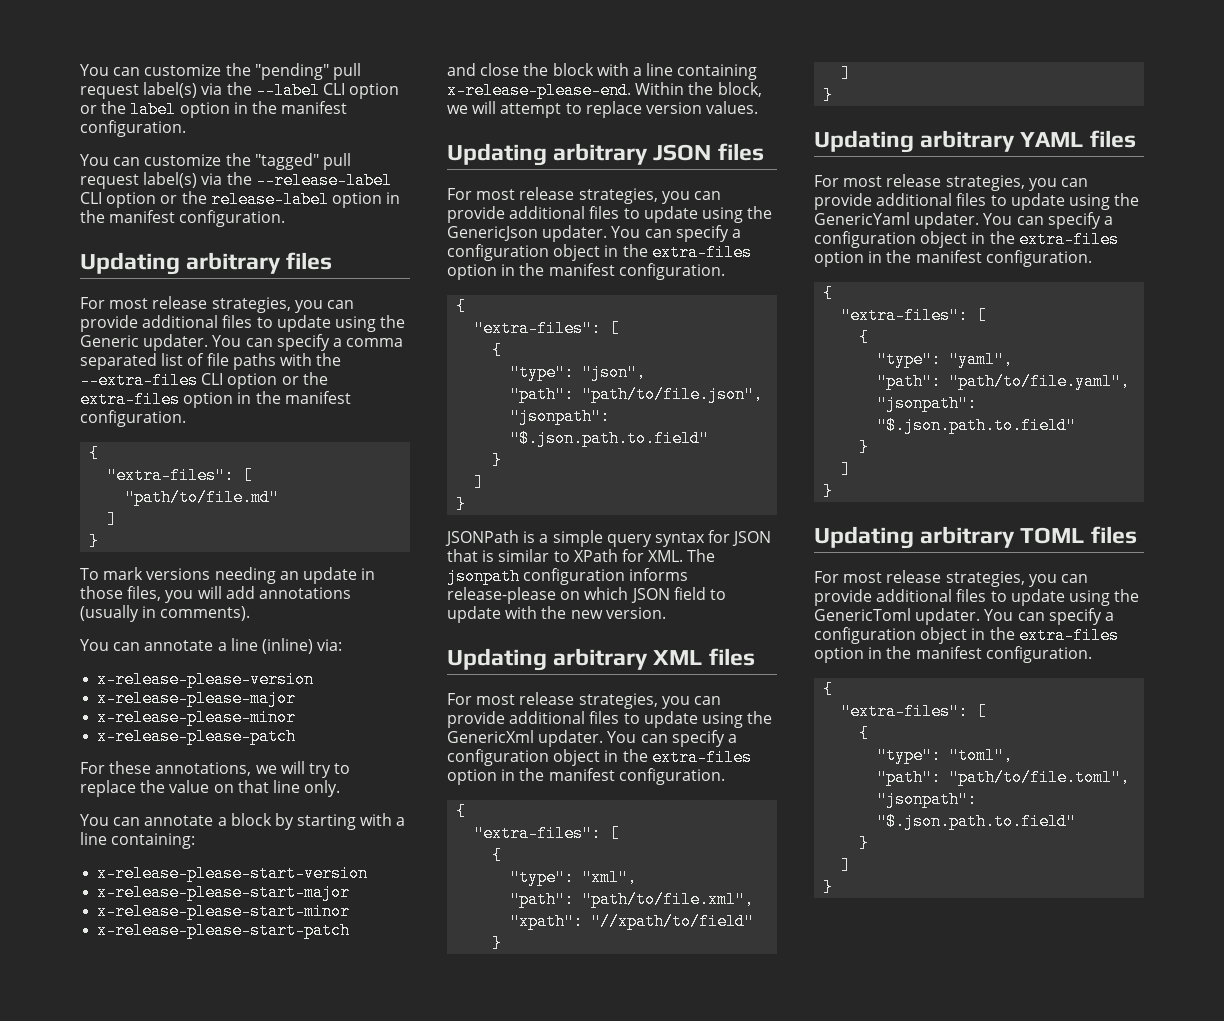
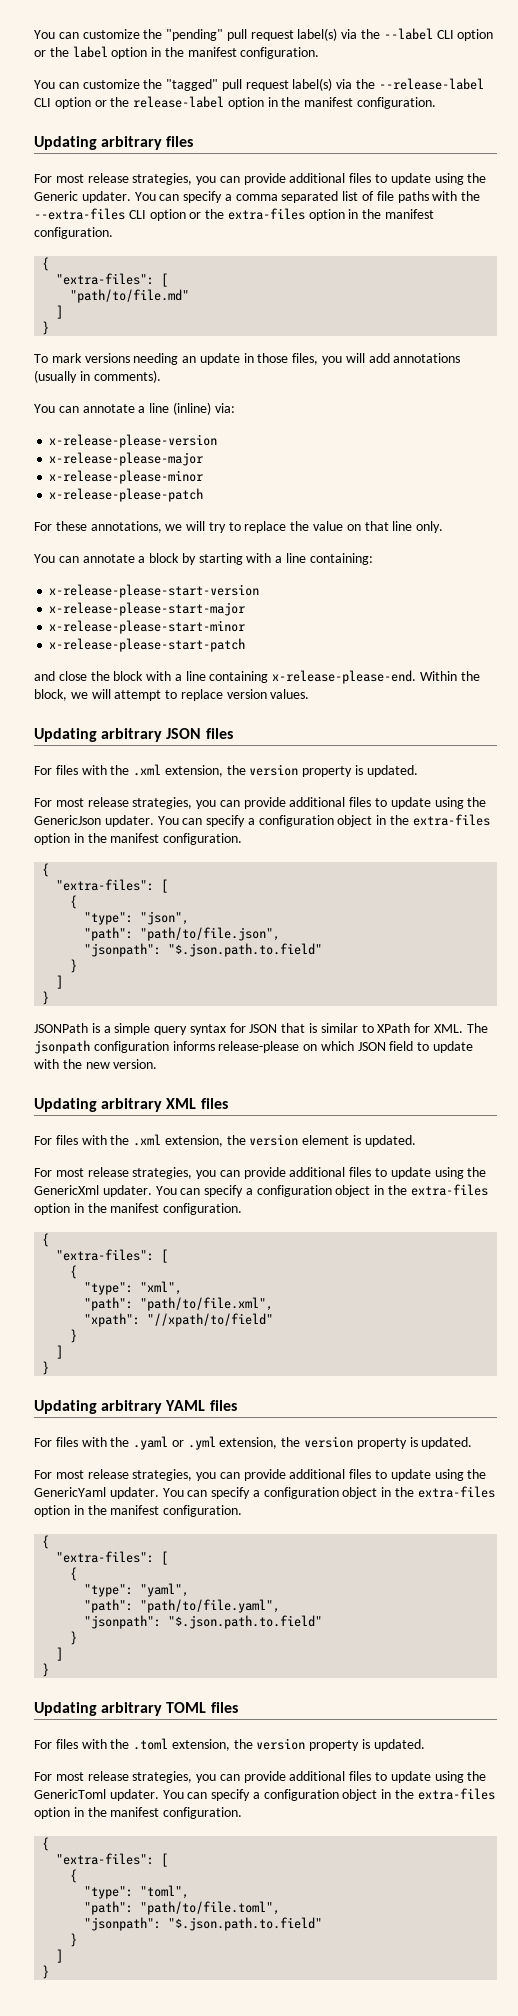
+ For files with the .xml extension, the version property is updated.
+ For files with the .xml extension, the version element is updated.
+ For files with the .yaml or .yml extension, the version property is updated.
+ For files with the .toml extension, the version property is updated.

